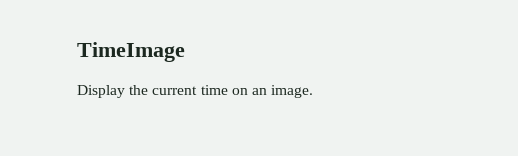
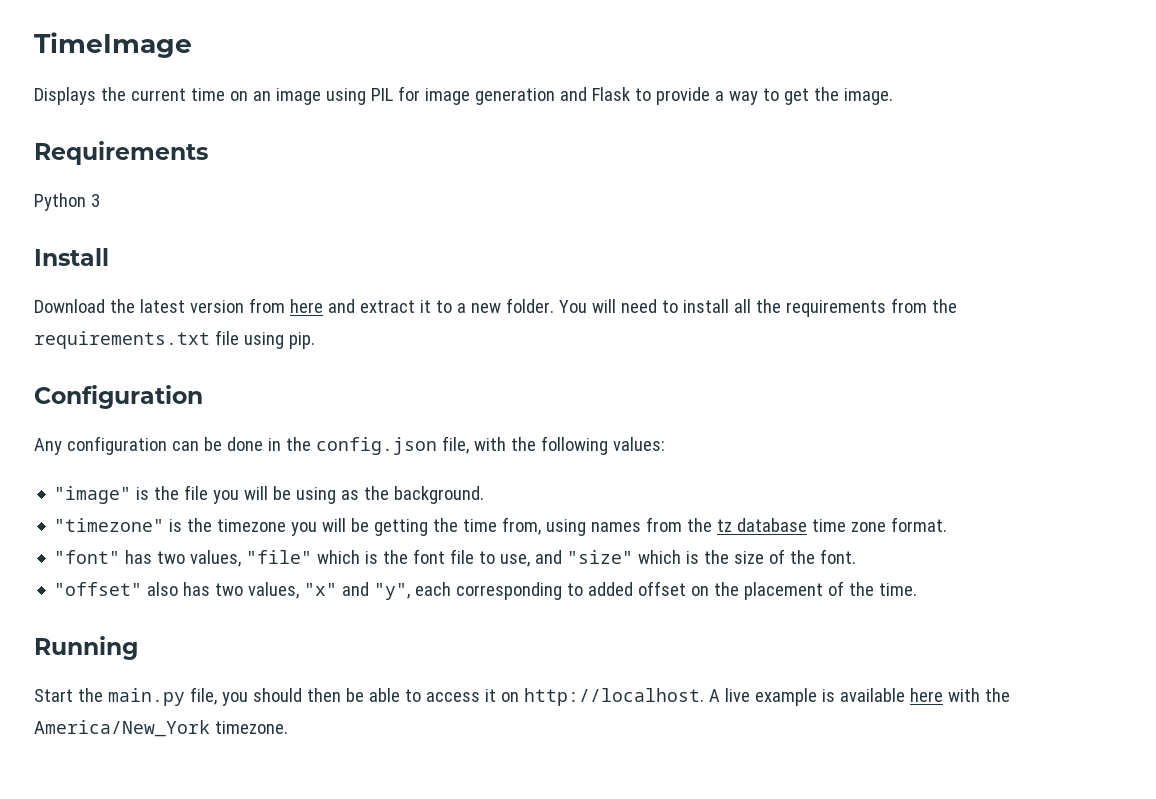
- Display the current time on an image.
+ Displays the current time on an image using PIL for image generation and Flask to provide a way to get the image.
+ Requirements
+ Python 3
+ Install
+ Download the latest version from here and extract it to a new folder. You will need to install all the requirements from the requirements.txt file using pip.
+ Configuration
+ Any configuration can be done in the config.json file, with the following values:
+ "image" is the file you will be using as the background.
+ "timezone" is the timezone you will be getting the time from, using names from the tz database time zone format.
+ "font" has two values, "file" which is the font file to use, and "size" which is the size of the font.
+ "offset" also has two values, "x" and "y", each corresponding to added offset on the placement of the time.
+ Running
+ Start the main.py file, you should then be able to access it on http://localhost. A live example is available here with the America/New_York timezone.

